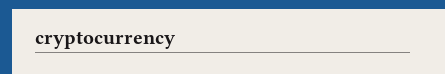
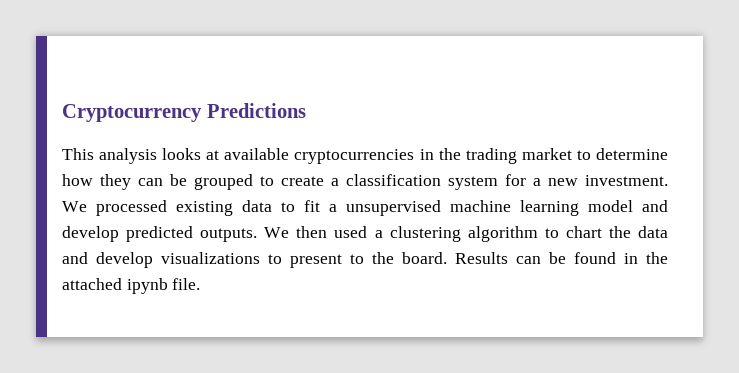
- cryptocurrency
+ Cryptocurrency Predictions
+ This analysis looks at available cryptocurrencies in the trading market to determine how they can be grouped to create a classification system for a new investment. We processed existing data to fit a unsupervised machine learning model and develop predicted outputs. We then used a clustering algorithm to chart the data and develop visualizations to present to the board. Results can be found in the attached ipynb file.

